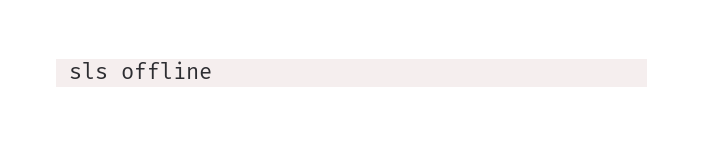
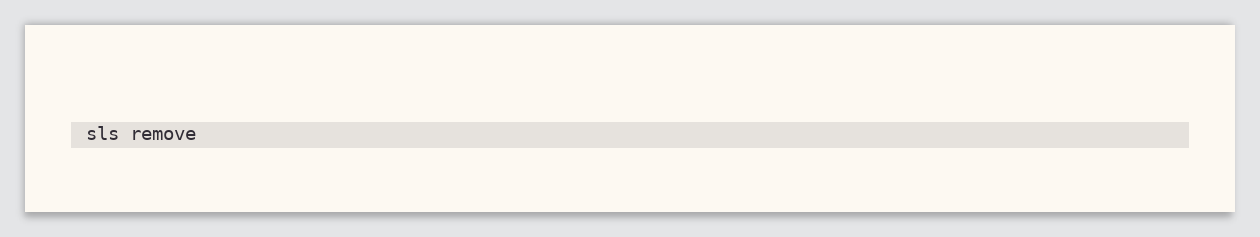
- sls offline
+ sls remove

